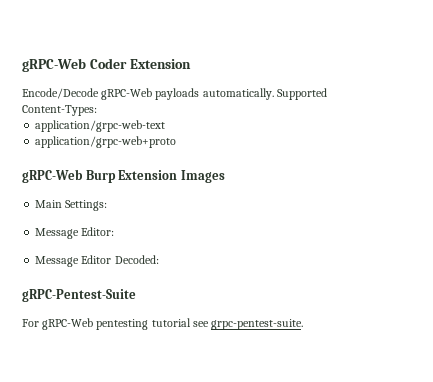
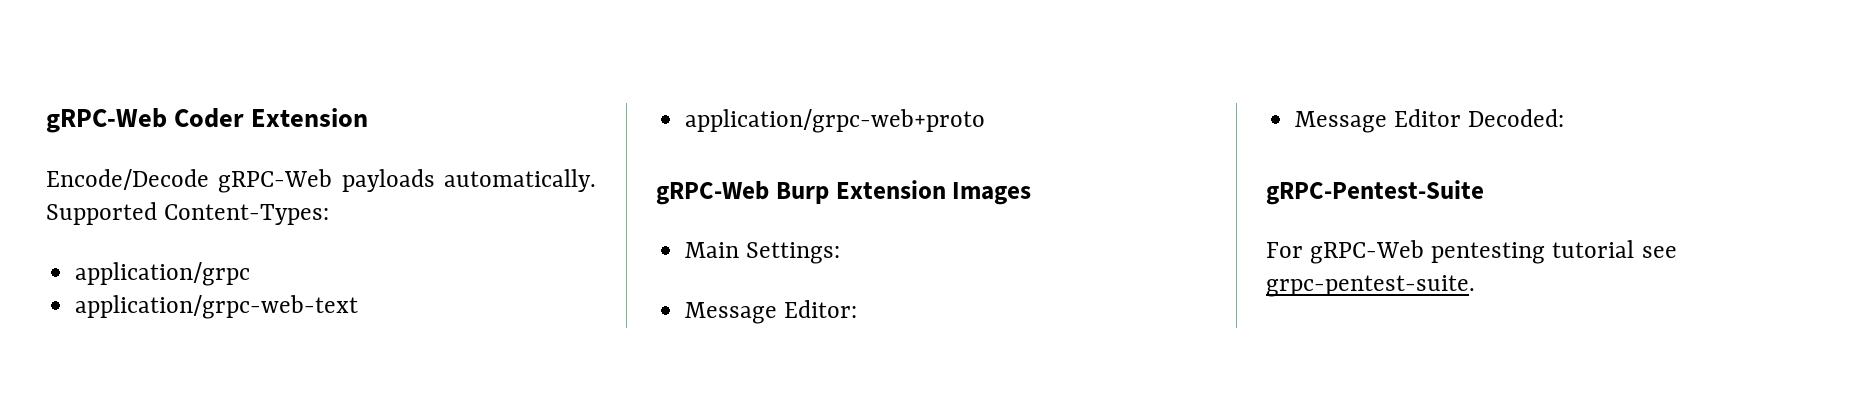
+ application/grpc

